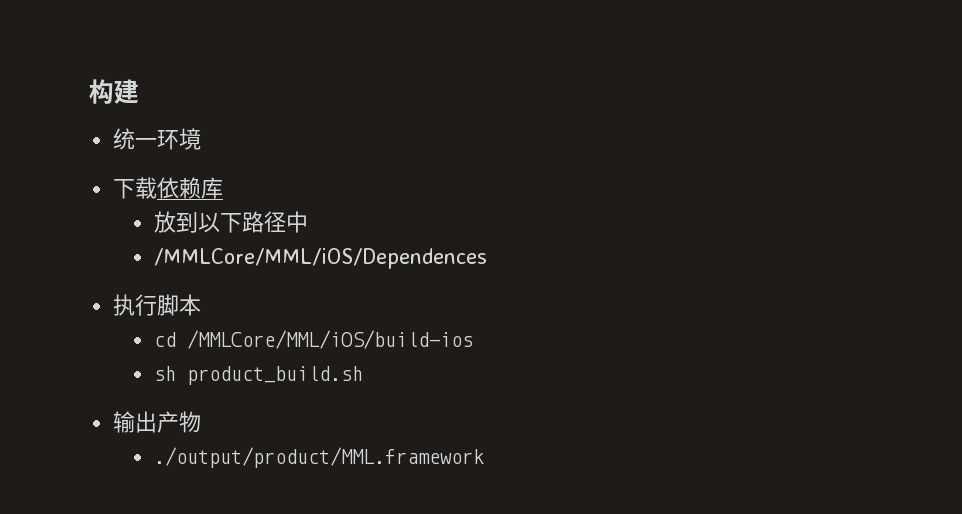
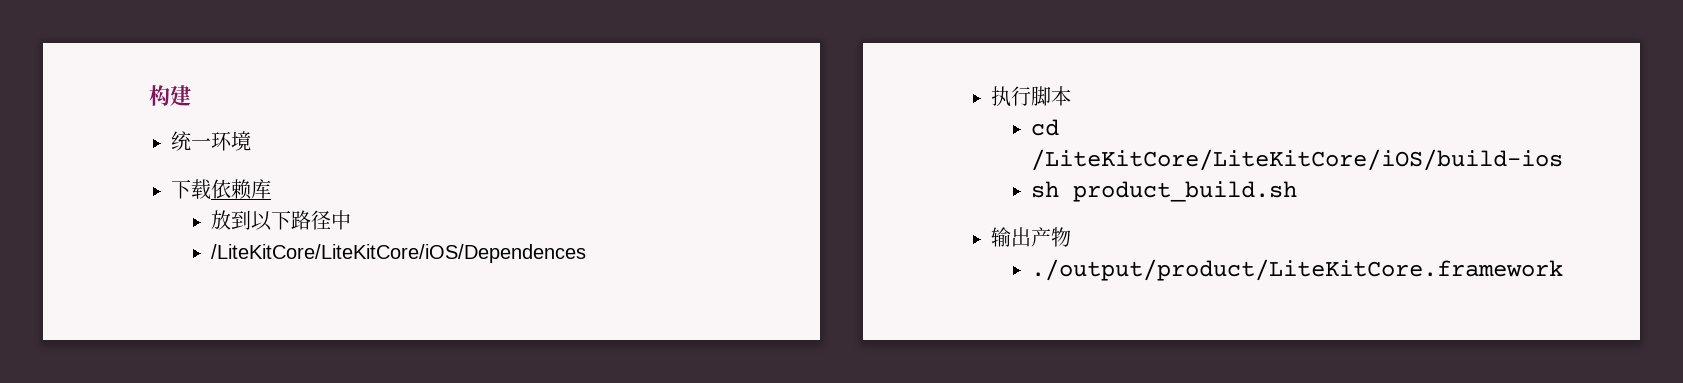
- /MMLCore/MML/iOS/Dependences
+ /LiteKitCore/LiteKitCore/iOS/Dependences
- cd /MMLCore/MML/iOS/build-ios
+ cd /LiteKitCore/LiteKitCore/iOS/build-ios
- ./output/product/MML.framework
+ ./output/product/LiteKitCore.framework

